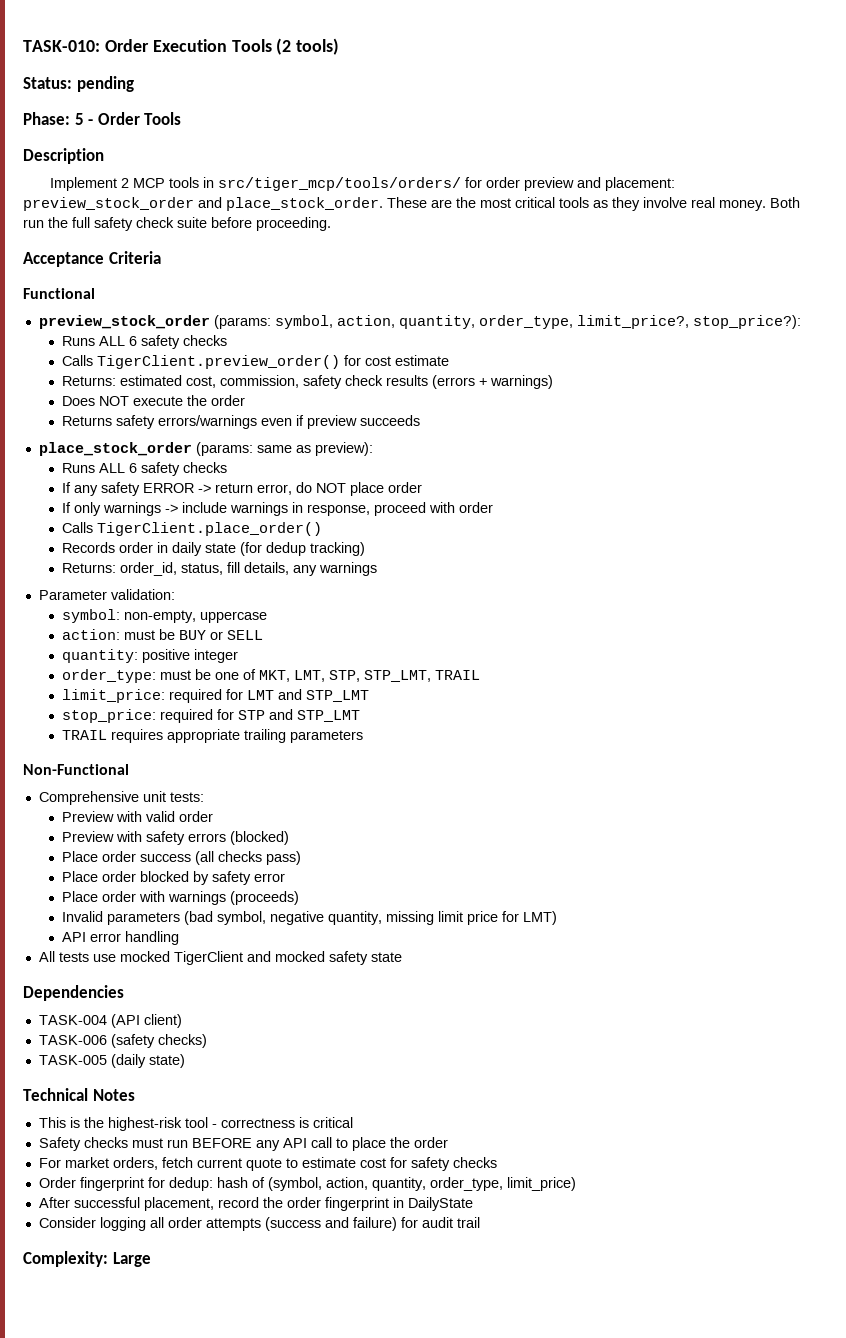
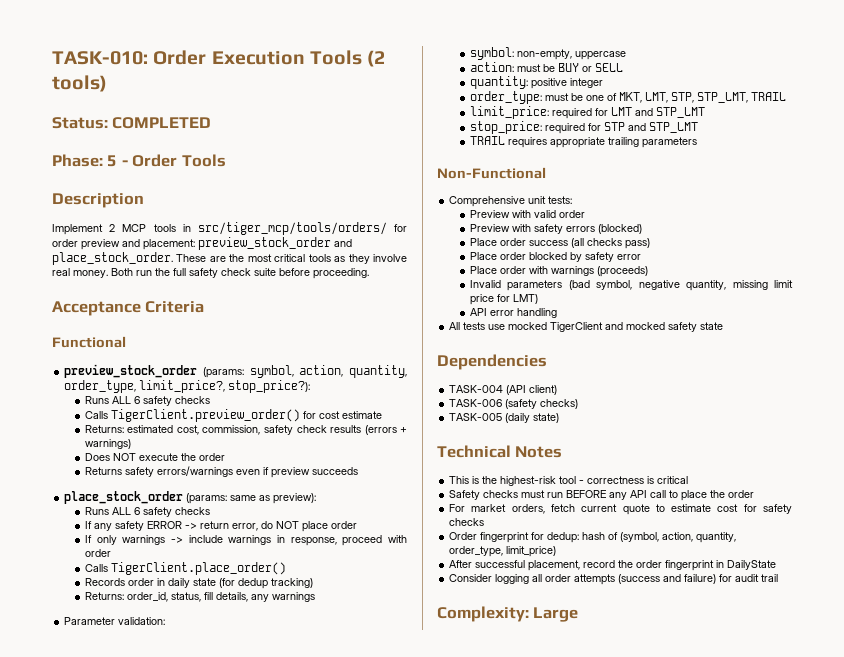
- Status: pending
+ Status: COMPLETED

